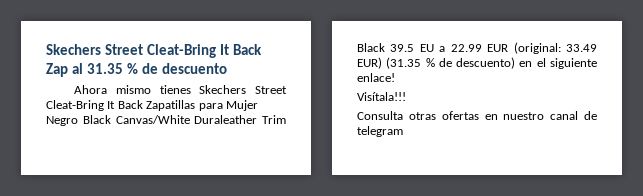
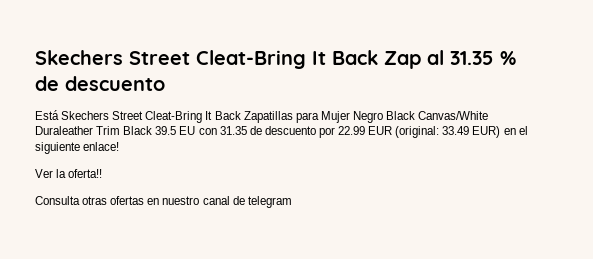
- Ahora mismo tienes Skechers Street Cleat-Bring It Back Zapatillas para Mujer Negro Black Canvas/White Duraleather Trim Black 39.5 EU a 22.99 EUR (original: 33.49 EUR) (31.35 % de descuento) en el siguiente enlace!
+ Está Skechers Street Cleat-Bring It Back Zapatillas para Mujer Negro Black Canvas/White Duraleather Trim Black 39.5 EU con 31.35 de descuento por 22.99 EUR (original: 33.49 EUR) en el siguiente enlace!
- Visítala!!!
+ Ver la oferta!!

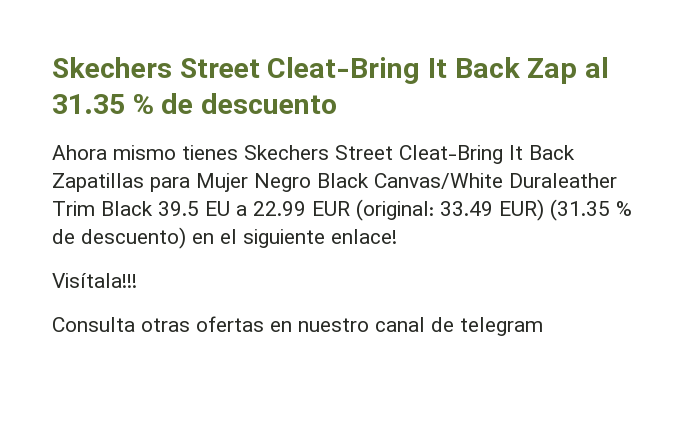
- Está Skechers Street Cleat-Bring It Back Zapatillas para Mujer Negro Black Canvas/White Duraleather Trim Black 39.5 EU con 31.35 de descuento por 22.99 EUR (original: 33.49 EUR) en el siguiente enlace!
+ Ahora mismo tienes Skechers Street Cleat-Bring It Back Zapatillas para Mujer Negro Black Canvas/White Duraleather Trim Black 39.5 EU a 22.99 EUR (original: 33.49 EUR) (31.35 % de descuento) en el siguiente enlace!
- Ver la oferta!!
+ Visítala!!!

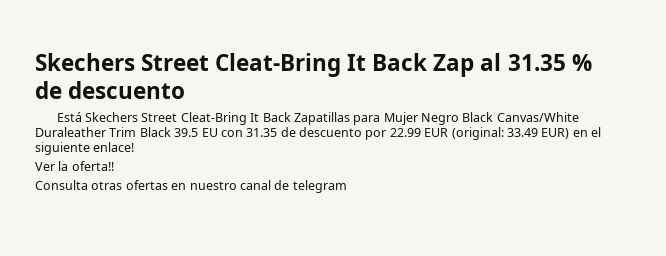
- Ahora mismo tienes Skechers Street Cleat-Bring It Back Zapatillas para Mujer Negro Black Canvas/White Duraleather Trim Black 39.5 EU a 22.99 EUR (original: 33.49 EUR) (31.35 % de descuento) en el siguiente enlace!
+ Está Skechers Street Cleat-Bring It Back Zapatillas para Mujer Negro Black Canvas/White Duraleather Trim Black 39.5 EU con 31.35 de descuento por 22.99 EUR (original: 33.49 EUR) en el siguiente enlace!
- Visítala!!!
+ Ver la oferta!!

